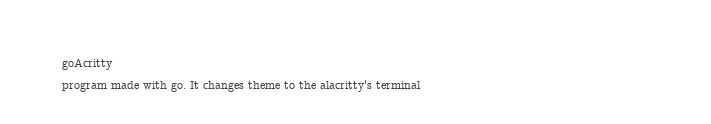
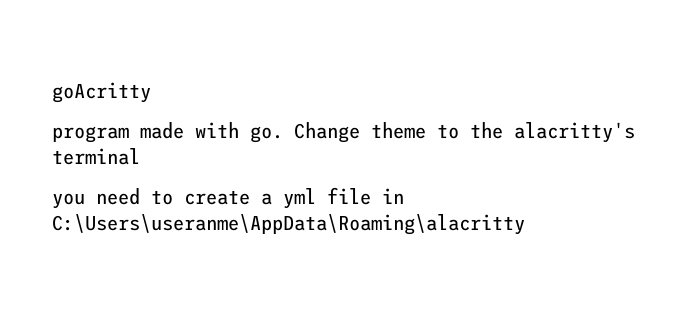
- It changes theme to the alacritty's terminal
+ Change theme to the alacritty's terminal
+ you need to create a yml file in C:\Users\useranme\AppData\Roaming\alacritty

